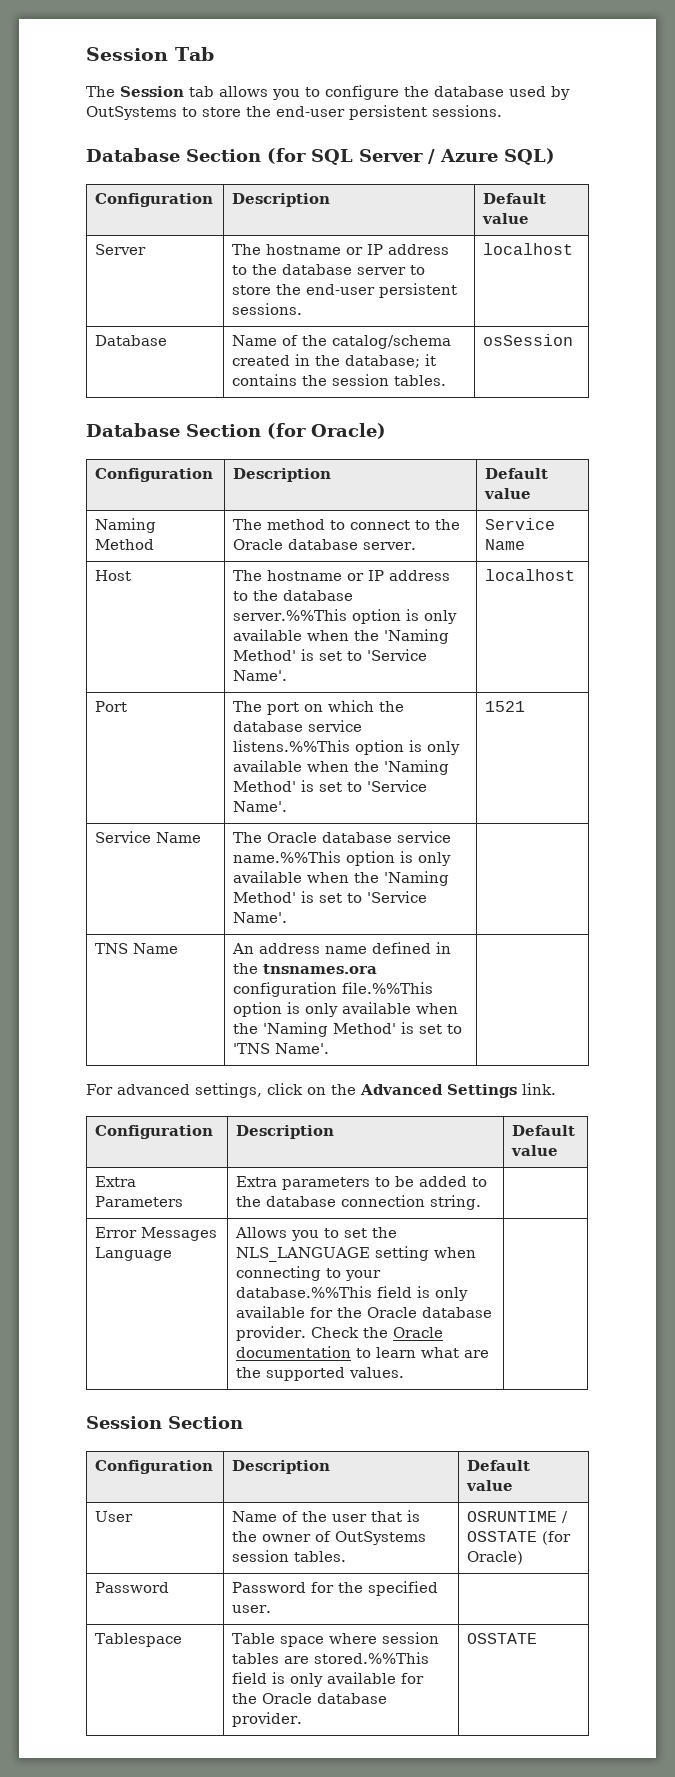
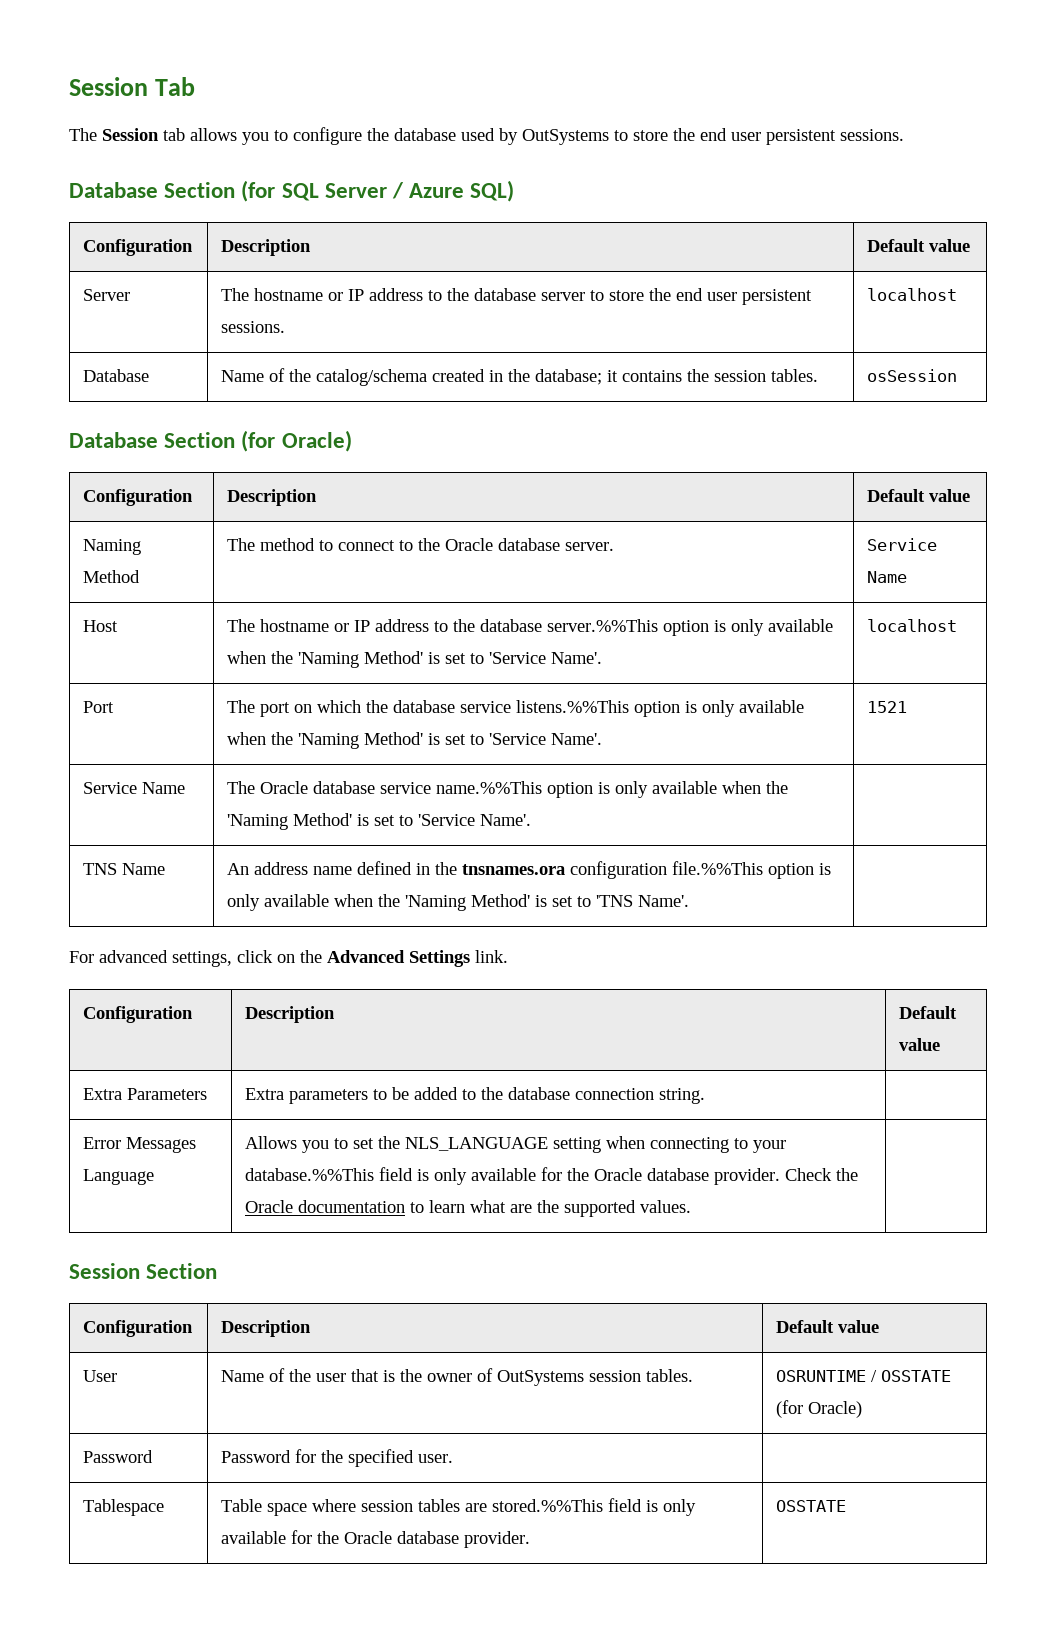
- The Session tab allows you to configure the database used by OutSystems to store the end-user persistent sessions.
+ The Session tab allows you to configure the database used by OutSystems to store the end user persistent sessions.
- Server | The hostname or IP address to the database server to store the end-user persistent sessions. | localhost
+ Server | The hostname or IP address to the database server to store the end user persistent sessions. | localhost

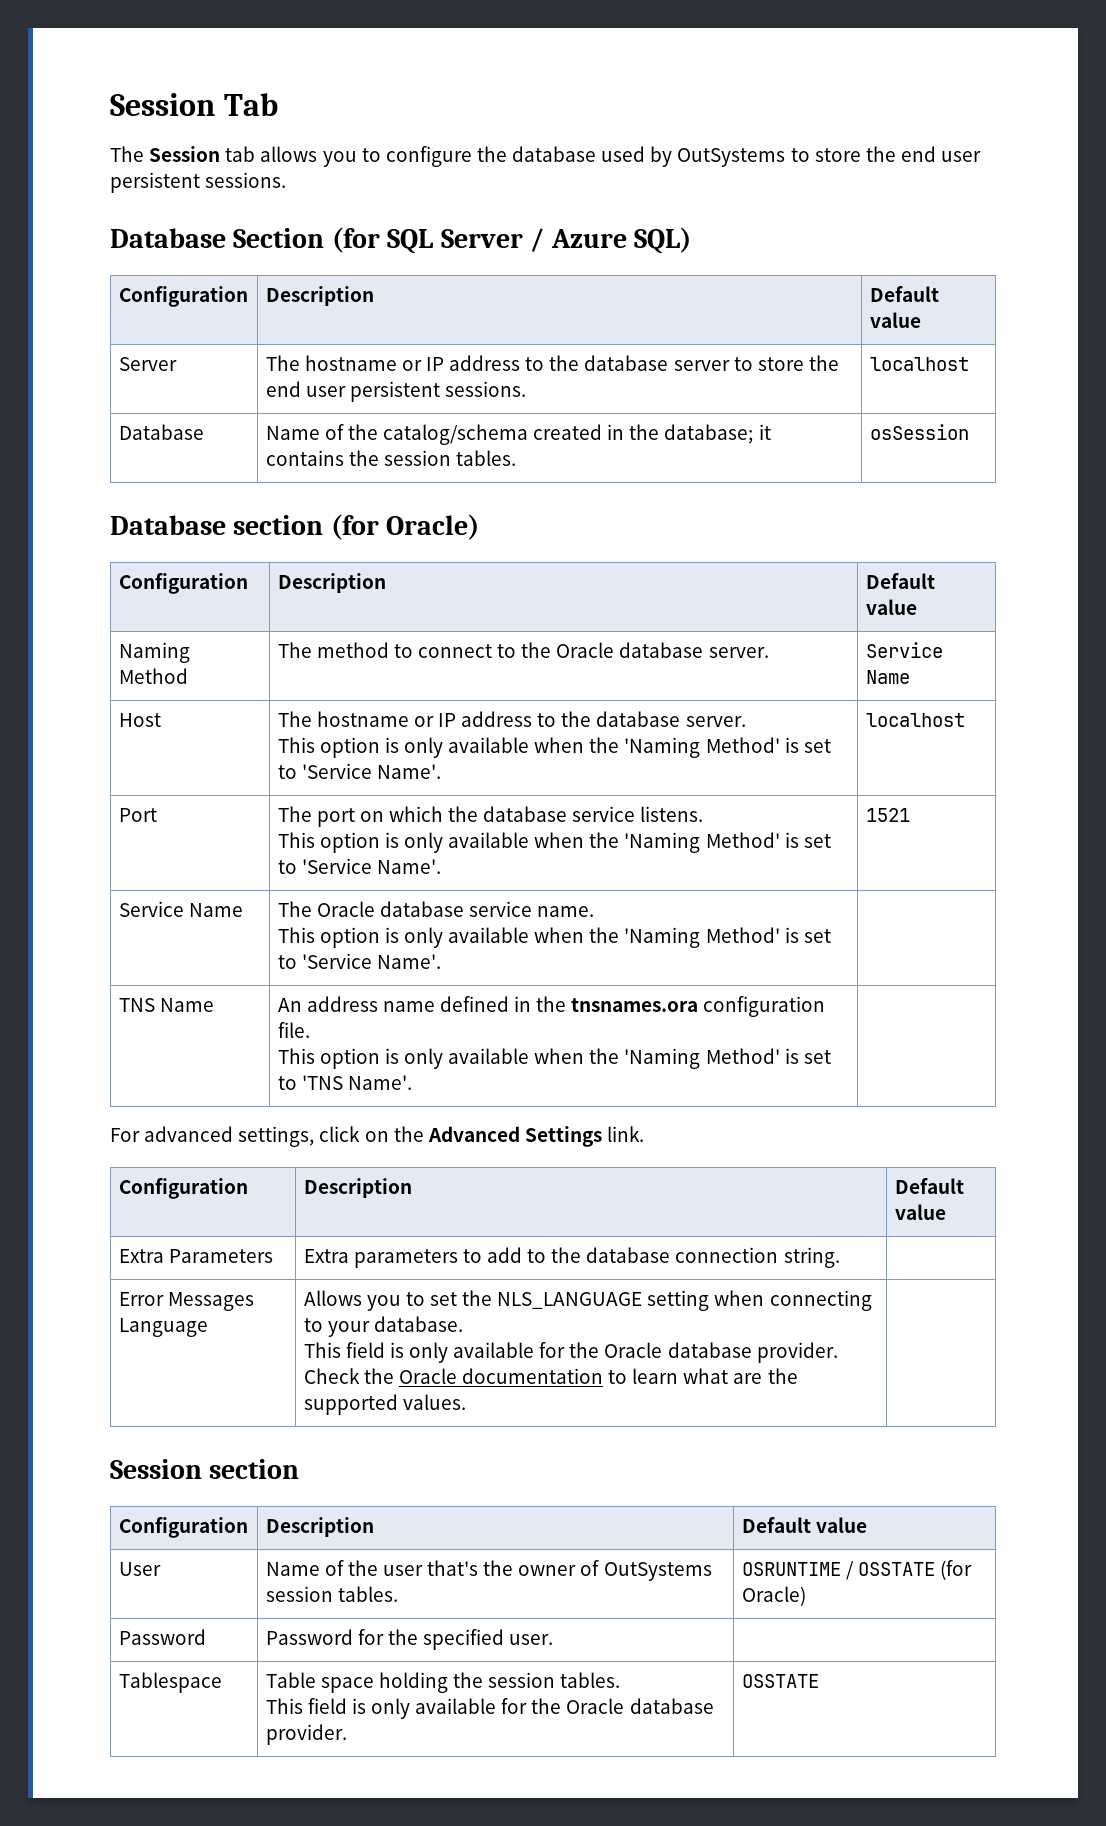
- Database Section (for Oracle)
+ Database section (for Oracle)
- Host | The hostname or IP address to the database server.%%This option is only available when the 'Naming Method' is set to 'Service Name'. | localhost
+ Host | The hostname or IP address to the database server.
+ This option is only available when the 'Naming Method' is set to 'Service Name'. | localhost
- Port | The port on which the database service listens.%%This option is only available when the 'Naming Method' is set to 'Service Name'. | 1521
+ Port | The port on which the database service listens.
+ This option is only available when the 'Naming Method' is set to 'Service Name'. | 1521
- Service Name | The Oracle database service name.%%This option is only available when the 'Naming Method' is set to 'Service Name'. |
+ Service Name | The Oracle database service name.
+ This option is only available when the 'Naming Method' is set to 'Service Name'. |
- TNS Name | An address name defined in the tnsnames.ora configuration file.%%This option is only available when the 'Naming Method' is set to 'TNS Name'. |
+ TNS Name | An address name defined in the tnsnames.ora configuration file.
+ This option is only available when the 'Naming Method' is set to 'TNS Name'. |
- Extra Parameters | Extra parameters to be added to the database connection string. |
+ Extra Parameters | Extra parameters to add to the database connection string. |
- Error Messages Language | Allows you to set the NLS_LANGUAGE setting when connecting to your database.%%This field is only available for the Oracle database provider. Check the Oracle documentation to learn what are the supported values. |
+ Error Messages Language | Allows you to set the NLS_LANGUAGE setting when connecting to your database.
+ This field is only available for the Oracle database provider. Check the Oracle documentation to learn what are the supported values. |
- Session Section
+ Session section
- User | Name of the user that is the owner of OutSystems session tables. | OSRUNTIME / OSSTATE (for Oracle)
+ User | Name of the user that's the owner of OutSystems session tables. | OSRUNTIME / OSSTATE (for Oracle)
- Tablespace | Table space where session tables are stored.%%This field is only available for the Oracle database provider. | OSSTATE
+ Tablespace | Table space holding the session tables.
+ This field is only available for the Oracle database provider. | OSSTATE

